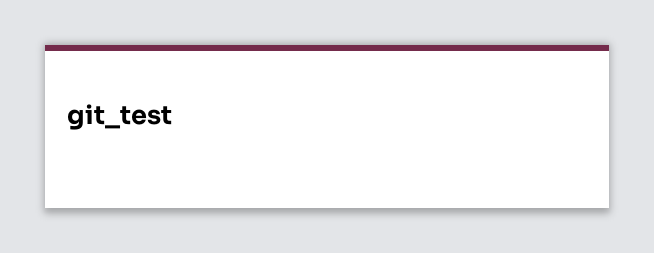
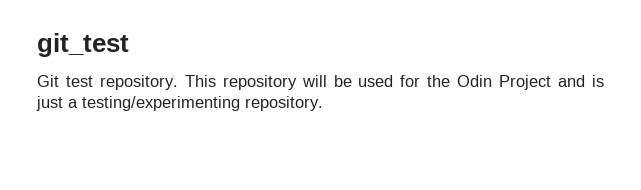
+ Git test repository. This repository will be used for the Odin Project and is just a testing/experimenting repository.

